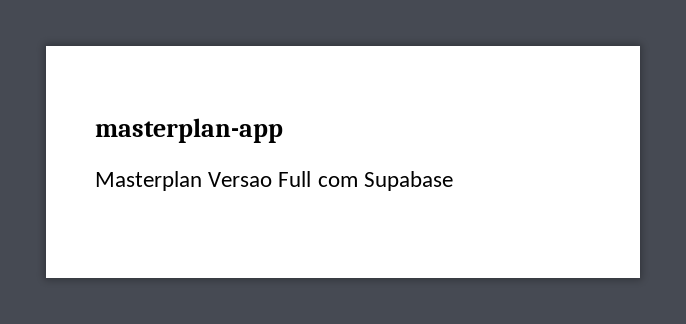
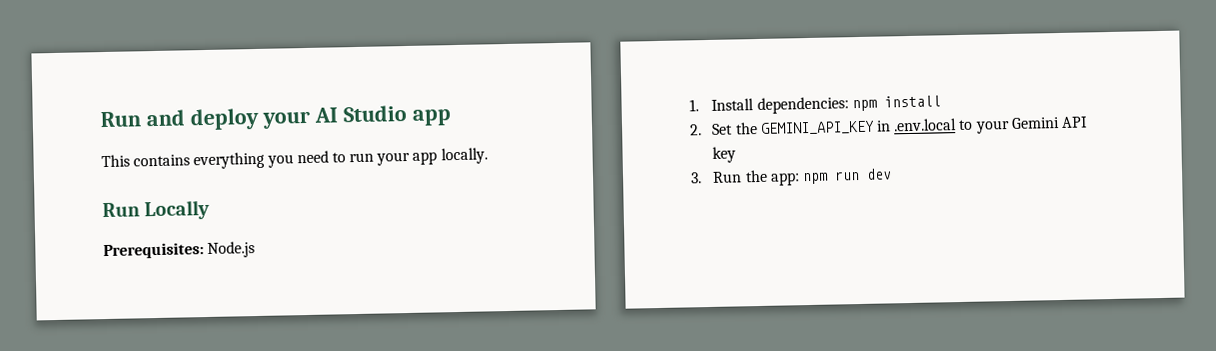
- masterplan-app
- Masterplan Versao Full com Supabase
+ Run and deploy your AI Studio app
+ This contains everything you need to run your app locally.
+ Run Locally
+ Prerequisites: Node.js
+ 1. Install dependencies: npm install
+ 2. Set the GEMINI_API_KEY in .env.local to your Gemini API key
+ 3. Run the app: npm run dev

